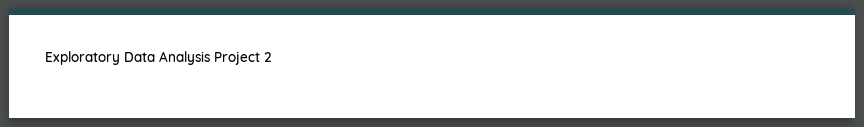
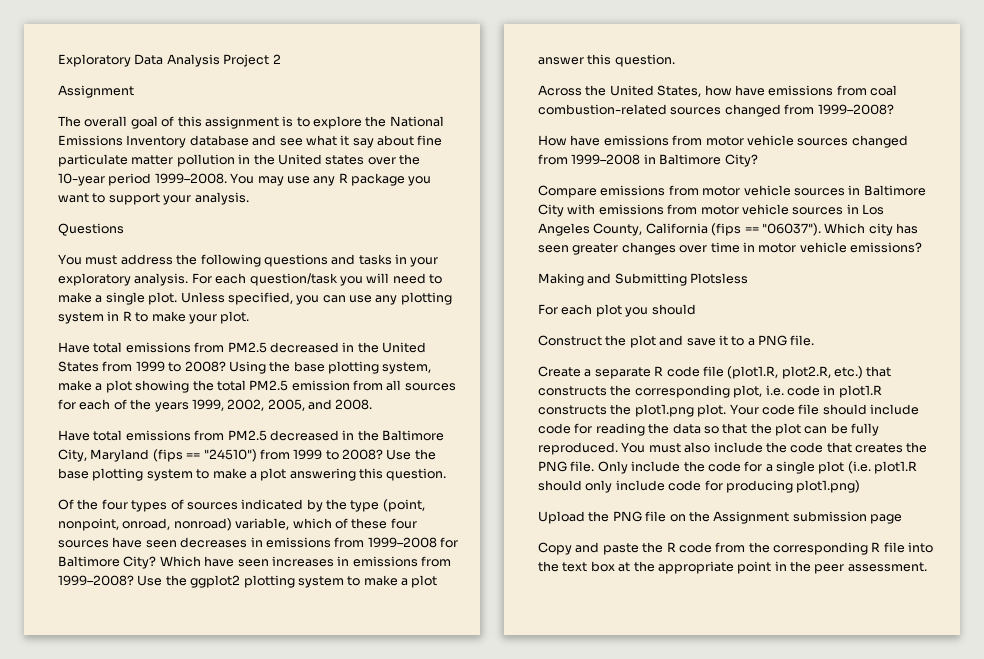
  Exploratory Data Analysis Project 2
+ Assignment
+ The overall goal of this assignment is to explore the National Emissions Inventory database and see what it say about fine particulate matter pollution in the United states over the 10-year period 1999–2008. You may use any R package you want to support your analysis.
+ Questions
+ You must address the following questions and tasks in your exploratory analysis. For each question/task you will need to make a single plot. Unless specified, you can use any plotting system in R to make your plot.
+ Have total emissions from PM2.5 decreased in the United States from 1999 to 2008? Using the base plotting system, make a plot showing the total PM2.5 emission from all sources for each of the years 1999, 2002, 2005, and 2008.
+ Have total emissions from PM2.5 decreased in the Baltimore City, Maryland (fips == "24510") from 1999 to 2008? Use the base plotting system to make a plot answering this question.
+ Of the four types of sources indicated by the type (point, nonpoint, onroad, nonroad) variable, which of these four sources have seen decreases in emissions from 1999–2008 for Baltimore City? Which have seen increases in emissions from 1999–2008? Use the ggplot2 plotting system to make a plot answer this question.
+ Across the United States, how have emissions from coal combustion-related sources changed from 1999–2008?
+ How have emissions from motor vehicle sources changed from 1999–2008 in Baltimore City?
+ Compare emissions from motor vehicle sources in Baltimore City with emissions from motor vehicle sources in Los Angeles County, California (fips == "06037"). Which city has seen greater changes over time in motor vehicle emissions?
+ Making and Submitting Plotsless
+ For each plot you should
+ Construct the plot and save it to a PNG file.
+ Create a separate R code file (plot1.R, plot2.R, etc.) that constructs the corresponding plot, i.e. code in plot1.R constructs the plot1.png plot. Your code file should include code for reading the data so that the plot can be fully reproduced. You must also include the code that creates the PNG file. Only include the code for a single plot (i.e. plot1.R should only include code for producing plot1.png)
+ Upload the PNG file on the Assignment submission page
+ Copy and paste the R code from the corresponding R file into the text box at the appropriate point in the peer assessment.

